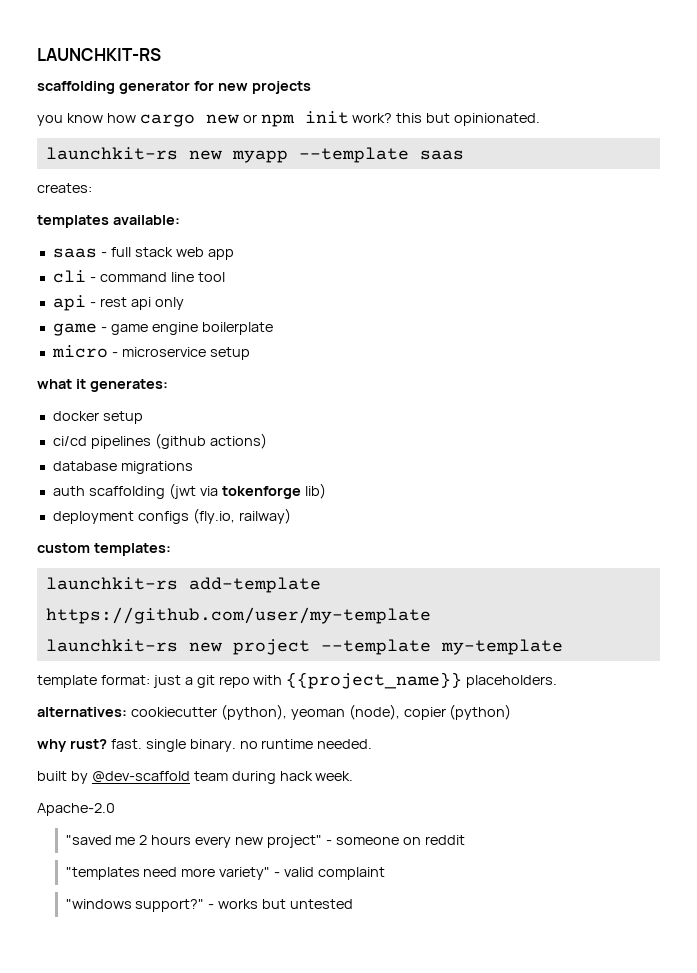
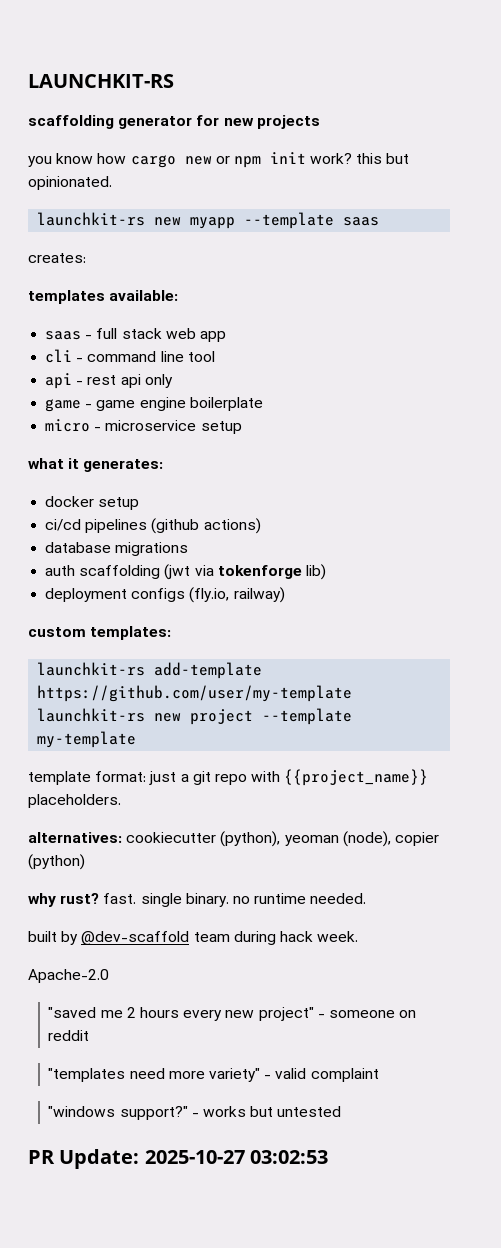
+ PR Update: 2025-10-27 03:02:53

